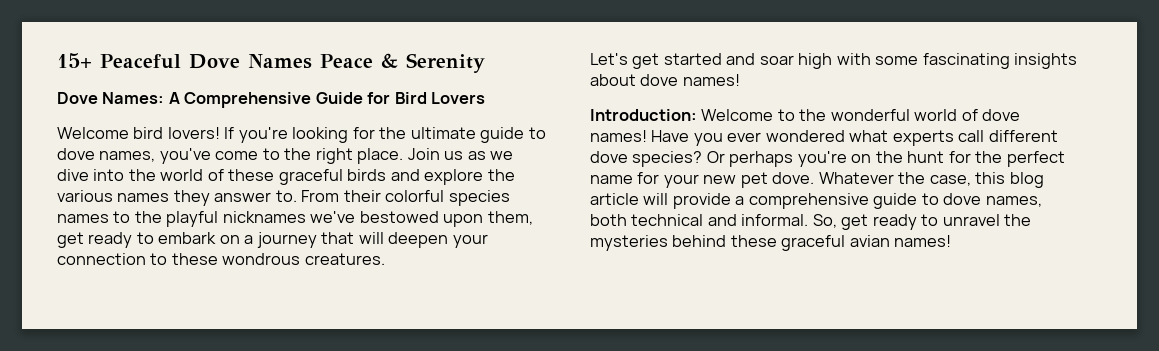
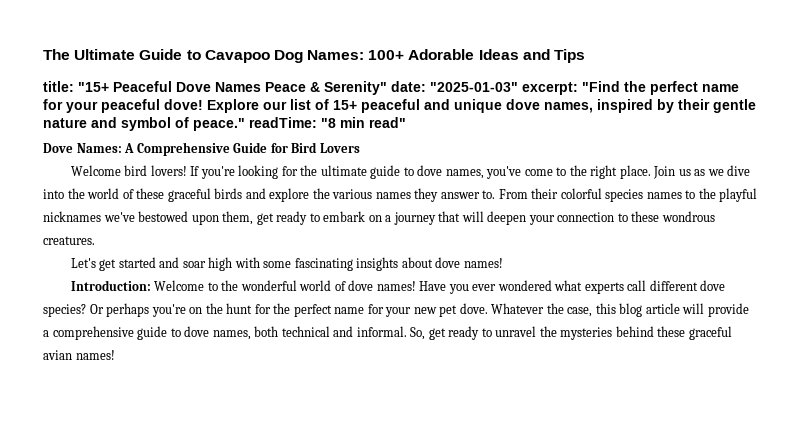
- 15+ Peaceful Dove Names Peace & Serenity
+ The Ultimate Guide to Cavapoo Dog Names: 100+ Adorable Ideas and Tips
+ title: "15+ Peaceful Dove Names Peace & Serenity" date: "2025-01-03" excerpt: "Find the perfect name for your peaceful dove! Explore our list of 15+ peaceful and unique dove names, inspired by their gentle nature and symbol of peace." readTime: "8 min read"

